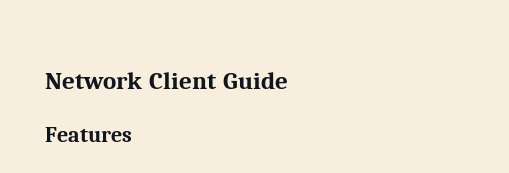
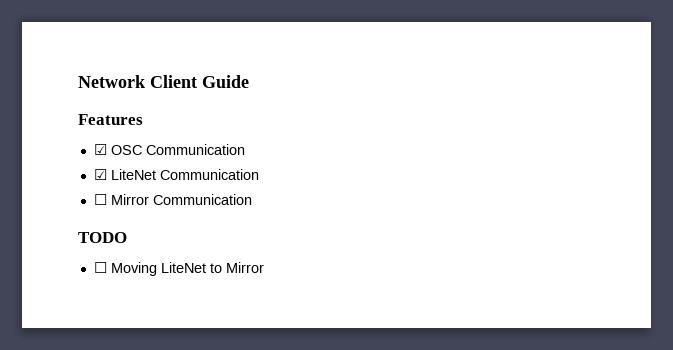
+ ☑ OSC Communication
+ ☑ LiteNet Communication
+ ☐ Mirror Communication
+ TODO
+ ☐ Moving LiteNet to Mirror

